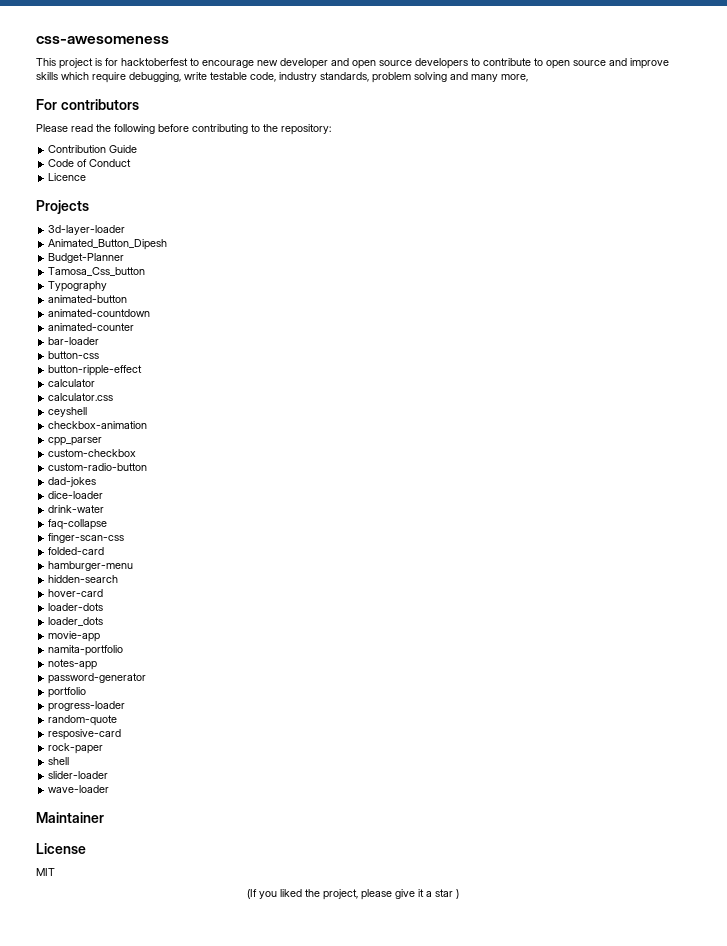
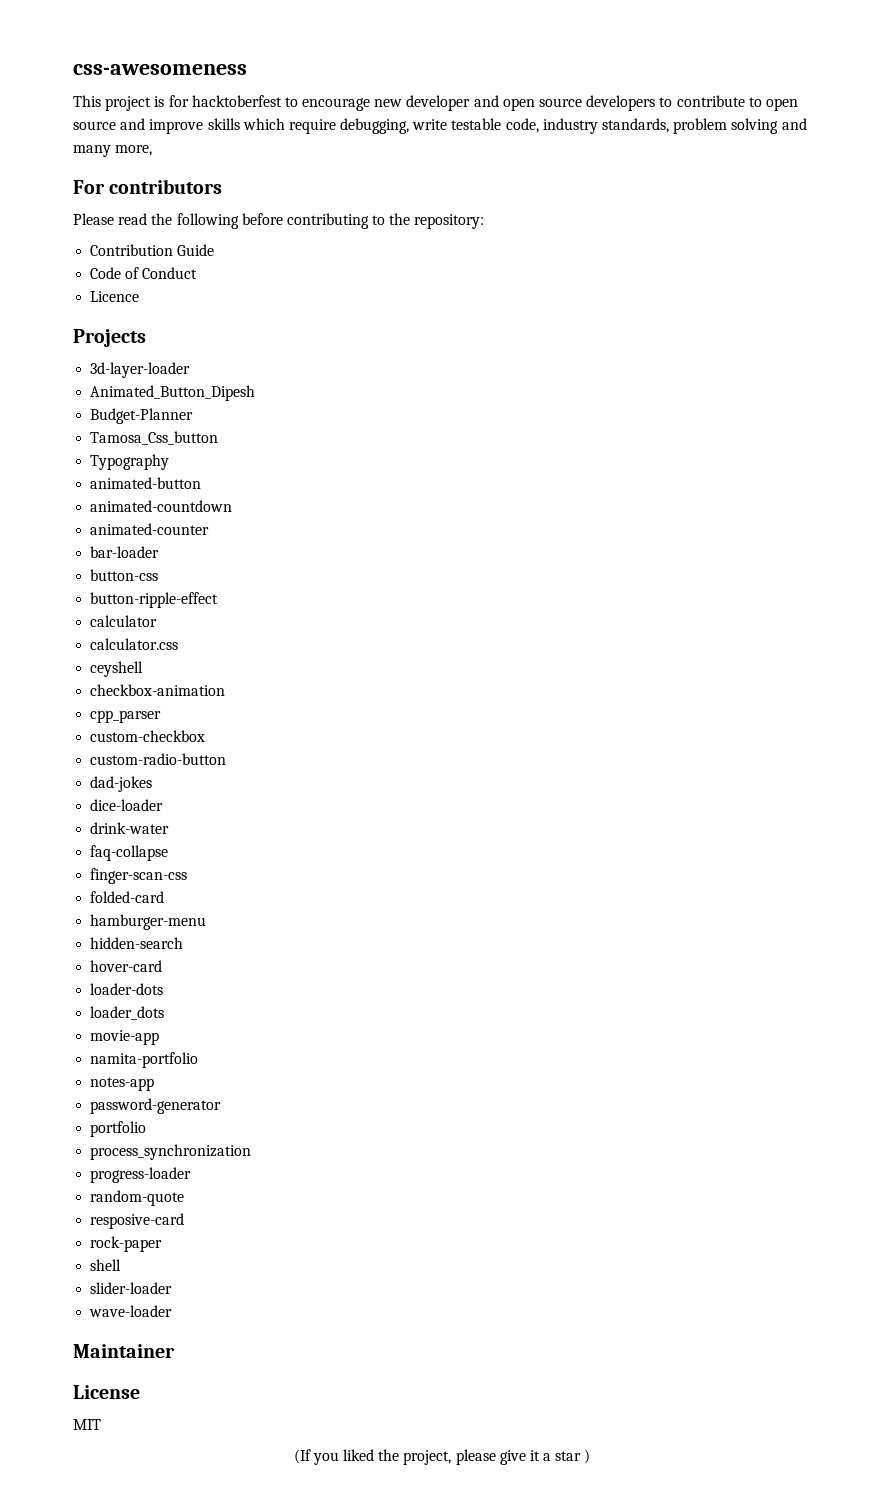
+ process_synchronization

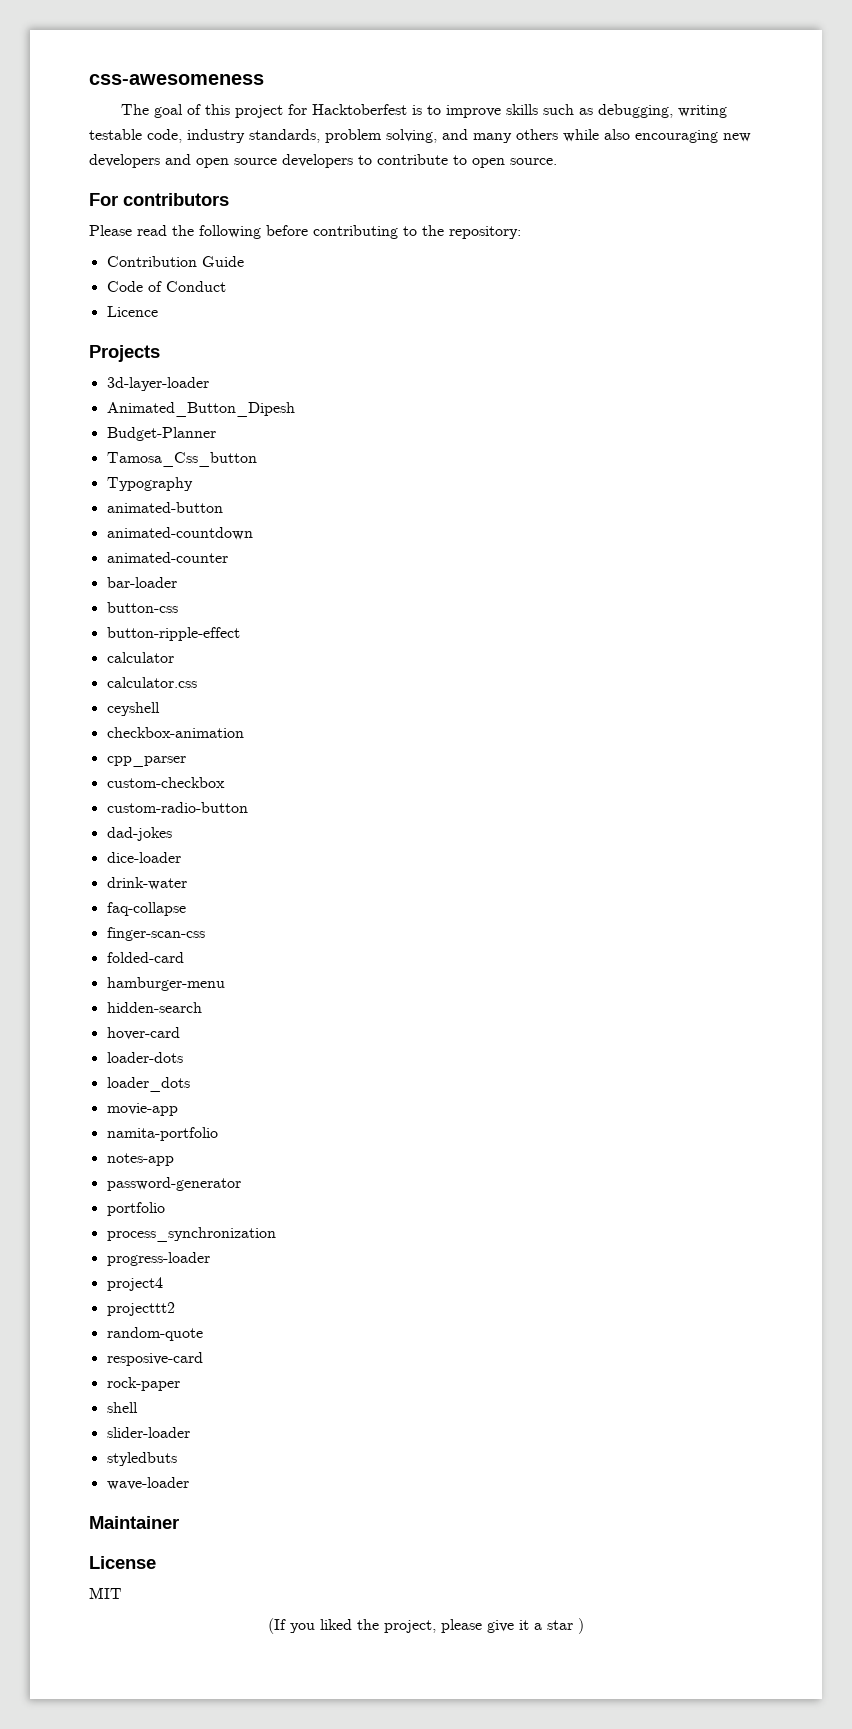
- This project is for hacktoberfest to encourage new developer and open source developers to contribute to open source and improve skills which require debugging, write testable code, industry standards, problem solving and many more,
+ The goal of this project for Hacktoberfest is to improve skills such as debugging, writing testable code, industry standards, problem solving, and many others while also encouraging new developers and open source developers to contribute to open source.
+ project4
+ projecttt2
+ styledbuts

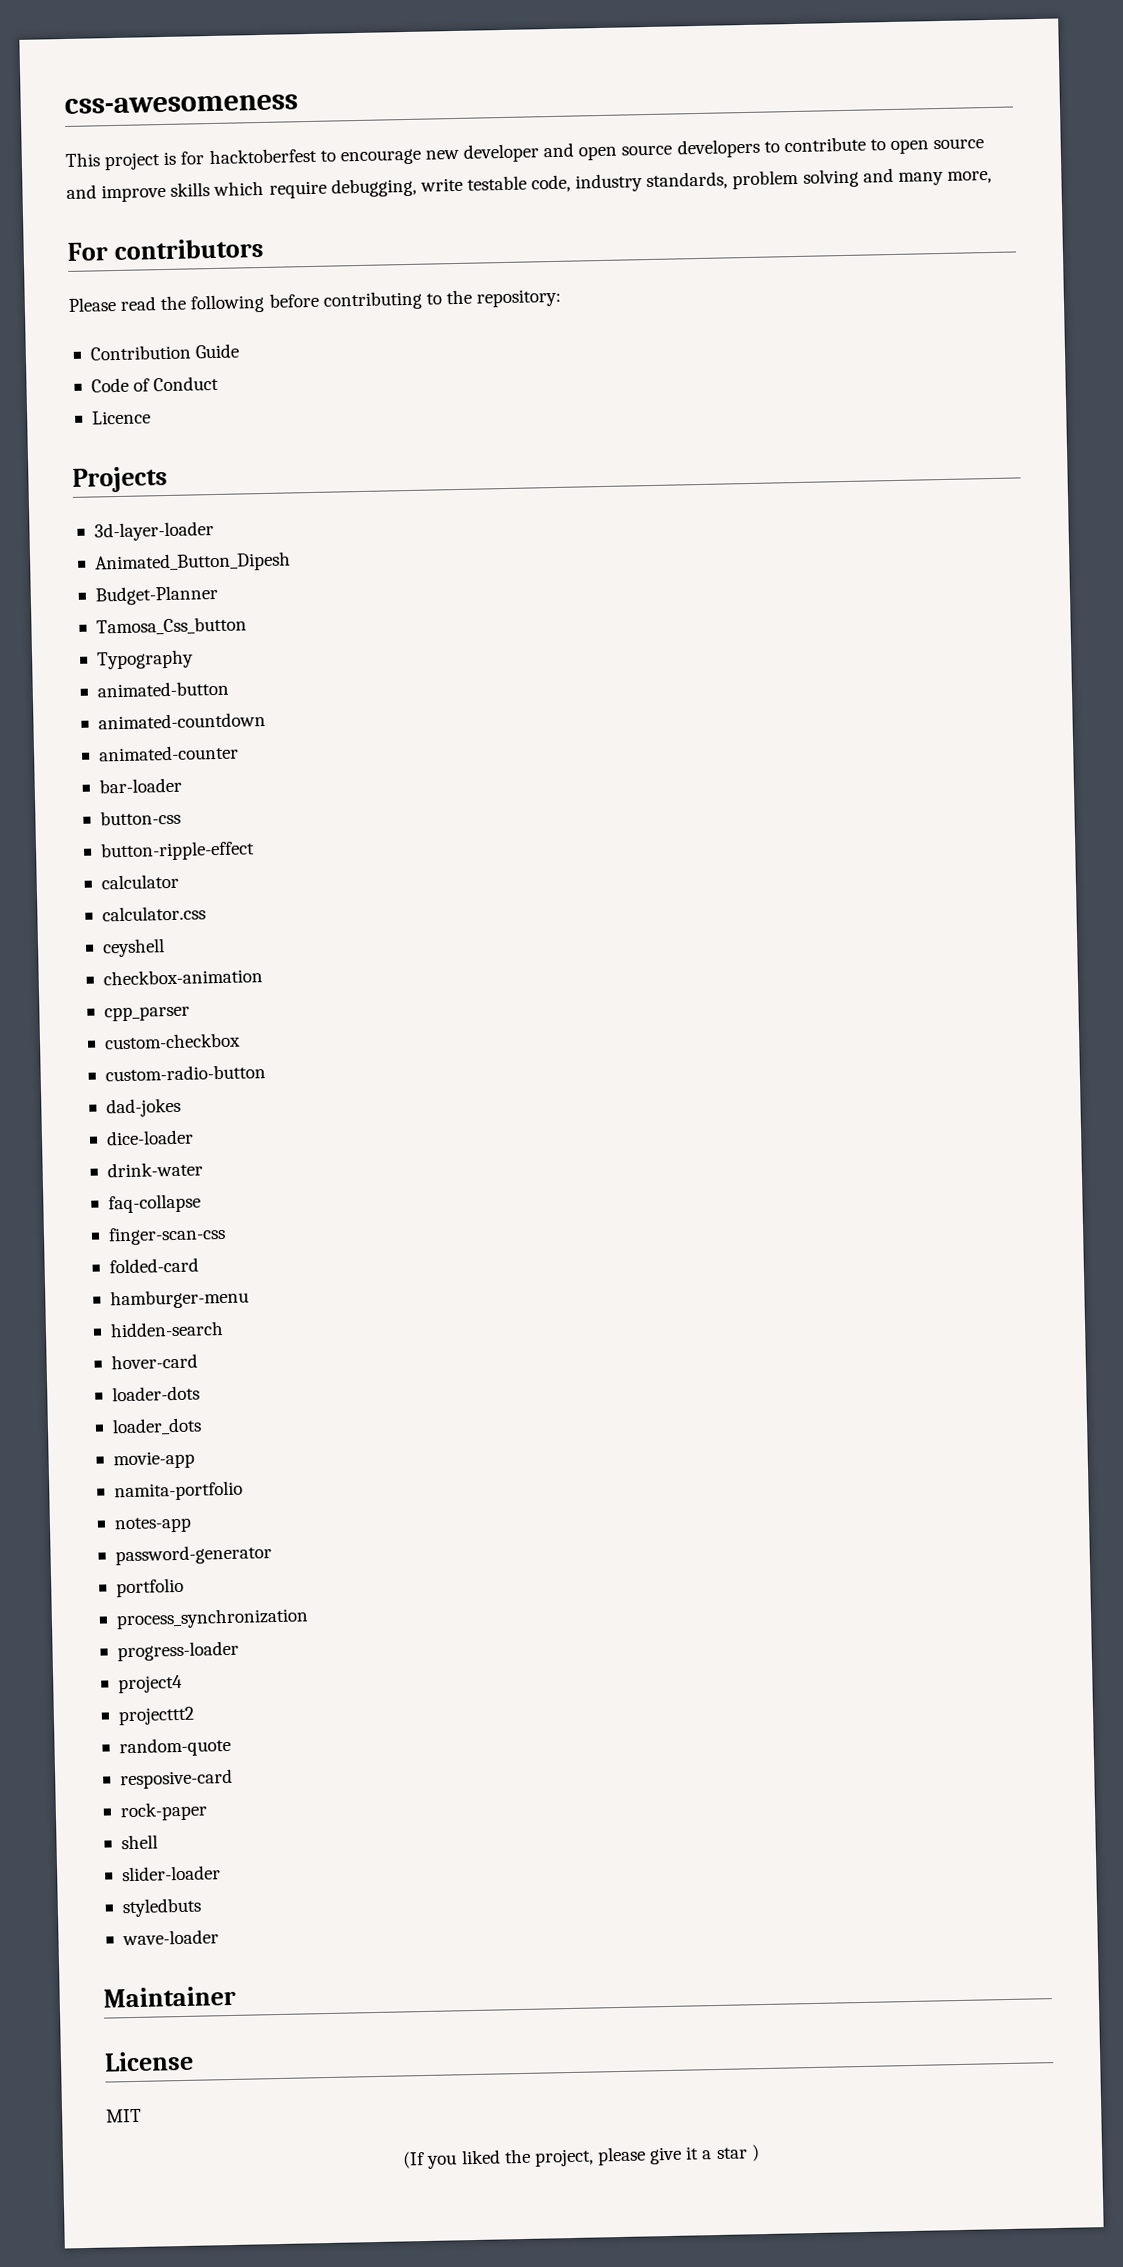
- The goal of this project for Hacktoberfest is to improve skills such as debugging, writing testable code, industry standards, problem solving, and many others while also encouraging new developers and open source developers to contribute to open source.
+ This project is for hacktoberfest to encourage new developer and open source developers to contribute to open source and improve skills which require debugging, write testable code, industry standards, problem solving and many more,

